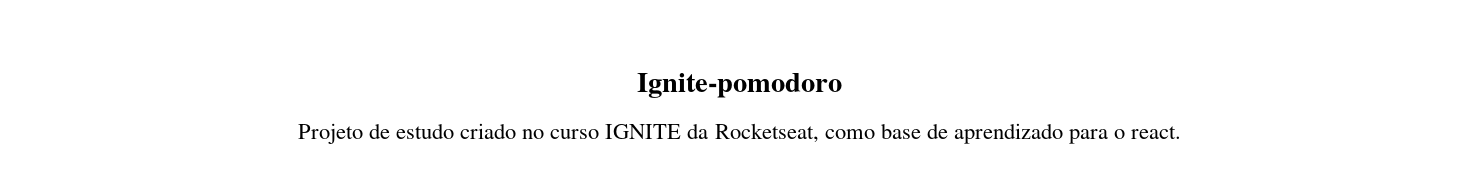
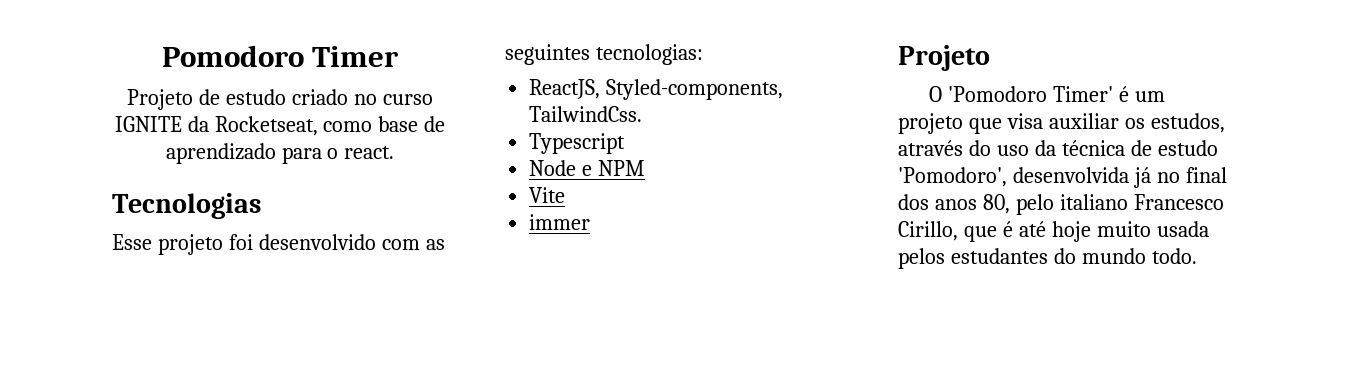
- Ignite-pomodoro
+ Pomodoro Timer
+ Tecnologias
+ Esse projeto foi desenvolvido com as seguintes tecnologias:
+ ReactJS, Styled-components, TailwindCss.
+ Typescript
+ Node e NPM
+ Vite
+ immer
+ Projeto
+ O 'Pomodoro Timer' é um projeto que visa auxiliar os estudos, através do uso da técnica de estudo 'Pomodoro', desenvolvida já no final dos anos 80, pelo italiano Francesco Cirillo, que é até hoje muito usada pelos estudantes do mundo todo.

